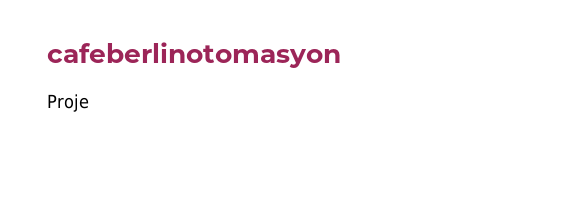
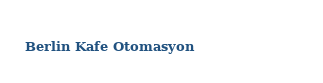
- cafeberlinotomasyon
- Proje
+ Berlin Kafe Otomasyon

